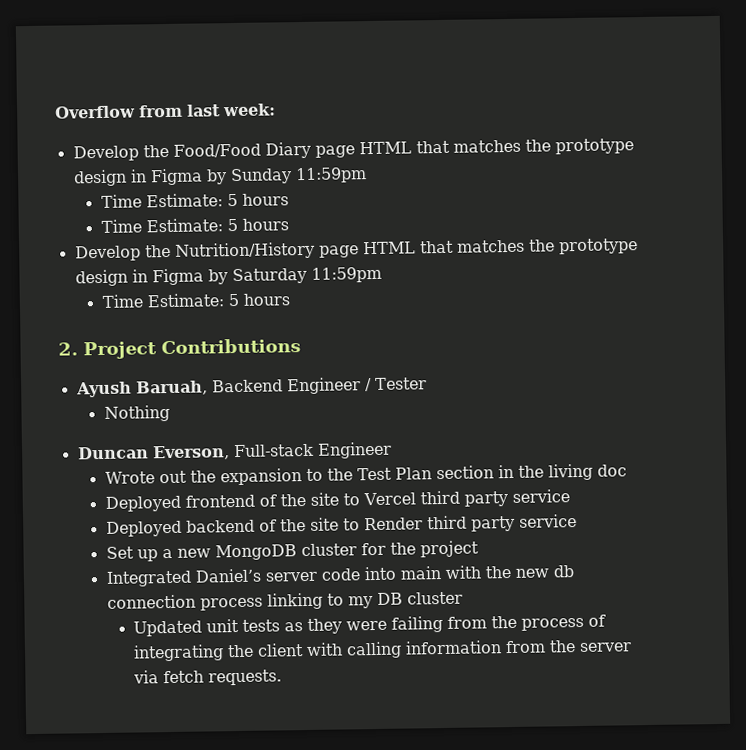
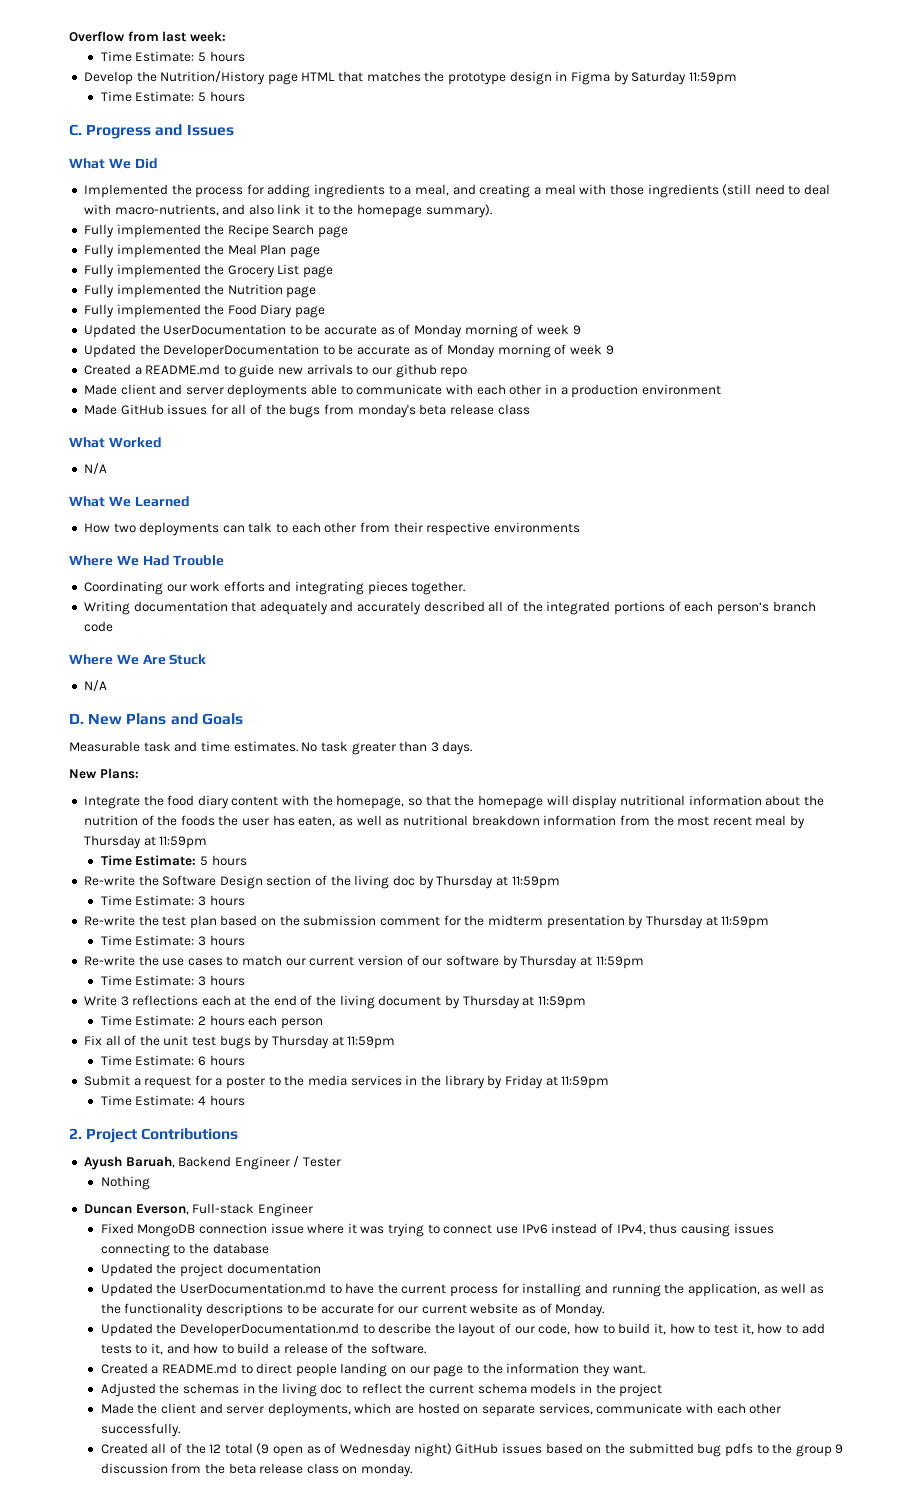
- Develop the Food/Food Diary page HTML that matches the prototype design in Figma by Sunday 11:59pm
- Time Estimate: 5 hours
+ C. Progress and Issues
+ What We Did
+ Implemented the process for adding ingredients to a meal, and creating a meal with those ingredients (still need to deal with macro-nutrients, and also link it to the homepage summary).
+ Fully implemented the Recipe Search page
+ Fully implemented the Meal Plan page
+ Fully implemented the Grocery List page
+ Fully implemented the Nutrition page
+ Fully implemented the Food Diary page
+ Updated the UserDocumentation to be accurate as of Monday morning of week 9
+ Updated the DeveloperDocumentation to be accurate as of Monday morning of week 9
+ Created a README.md to guide new arrivals to our github repo
+ Made client and server deployments able to communicate with each other in a production environment
+ Made GitHub issues for all of the bugs from monday's beta release class
+ What Worked
+ N/A
+ What We Learned
+ How two deployments can talk to each other from their respective environments
+ Where We Had Trouble
+ Coordinating our work efforts and integrating pieces together.
+ Writing documentation that adequately and accurately described all of the integrated portions of each person’s branch code
+ Where We Are Stuck
+ N/A
+ D. New Plans and Goals
+ Measurable task and time estimates. No task greater than 3 days.
+ New Plans:
+ Integrate the food diary content with the homepage, so that the homepage will display nutritional information about the nutrition of the foods the user has eaten, as well as nutritional breakdown information from the most recent meal by Thursday at 11:59pm
+ Time Estimate: 5 hours
+ Re-write the Software Design section of the living doc by Thursday at 11:59pm
+ Time Estimate: 3 hours
+ Re-write the test plan based on the submission comment for the midterm presentation by Thursday at 11:59pm
+ Time Estimate: 3 hours
+ Re-write the use cases to match our current version of our software by Thursday at 11:59pm
+ Time Estimate: 3 hours
+ Write 3 reflections each at the end of the living document by Thursday at 11:59pm
+ Time Estimate: 2 hours each person
+ Fix all of the unit test bugs by Thursday at 11:59pm
+ Time Estimate: 6 hours
+ Submit a request for a poster to the media services in the library by Friday at 11:59pm
+ Time Estimate: 4 hours
- Wrote out the expansion to the Test Plan section in the living doc
- Deployed frontend of the site to Vercel third party service
- Deployed backend of the site to Render third party service
- Set up a new MongoDB cluster for the project
- Integrated Daniel’s server code into main with the new db connection process linking to my DB cluster
- Updated unit tests as they were failing from the process of integrating the client with calling information from the server via fetch requests.
+ Fixed MongoDB connection issue where it was trying to connect use IPv6 instead of IPv4, thus causing issues connecting to the database
+ Updated the project documentation
+ Updated the UserDocumentation.md to have the current process for installing and running the application, as well as the functionality descriptions to be accurate for our current website as of Monday.
+ Updated the DeveloperDocumentation.md to describe the layout of our code, how to build it, how to test it, how to add tests to it, and how to build a release of the software.
+ Created a README.md to direct people landing on our page to the information they want.
+ Adjusted the schemas in the living doc to reflect the current schema models in the project
+ Made the client and server deployments, which are hosted on separate services, communicate with each other successfully.
+ Created all of the 12 total (9 open as of Wednesday night) GitHub issues based on the submitted bug pdfs to the group 9 discussion from the beta release class on monday.

